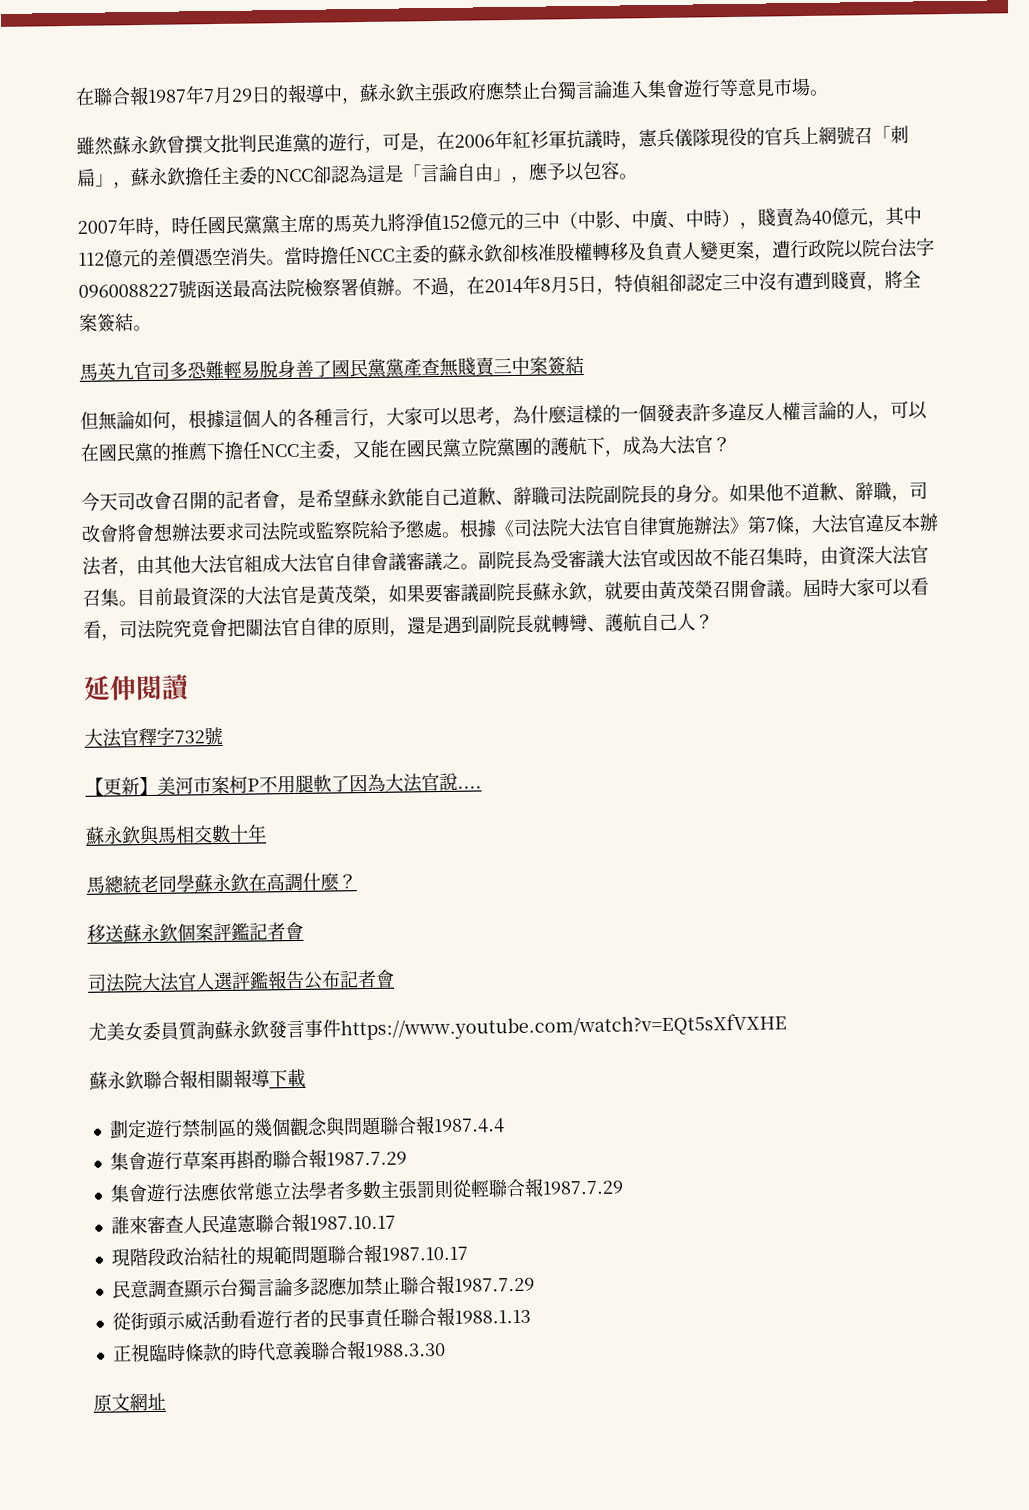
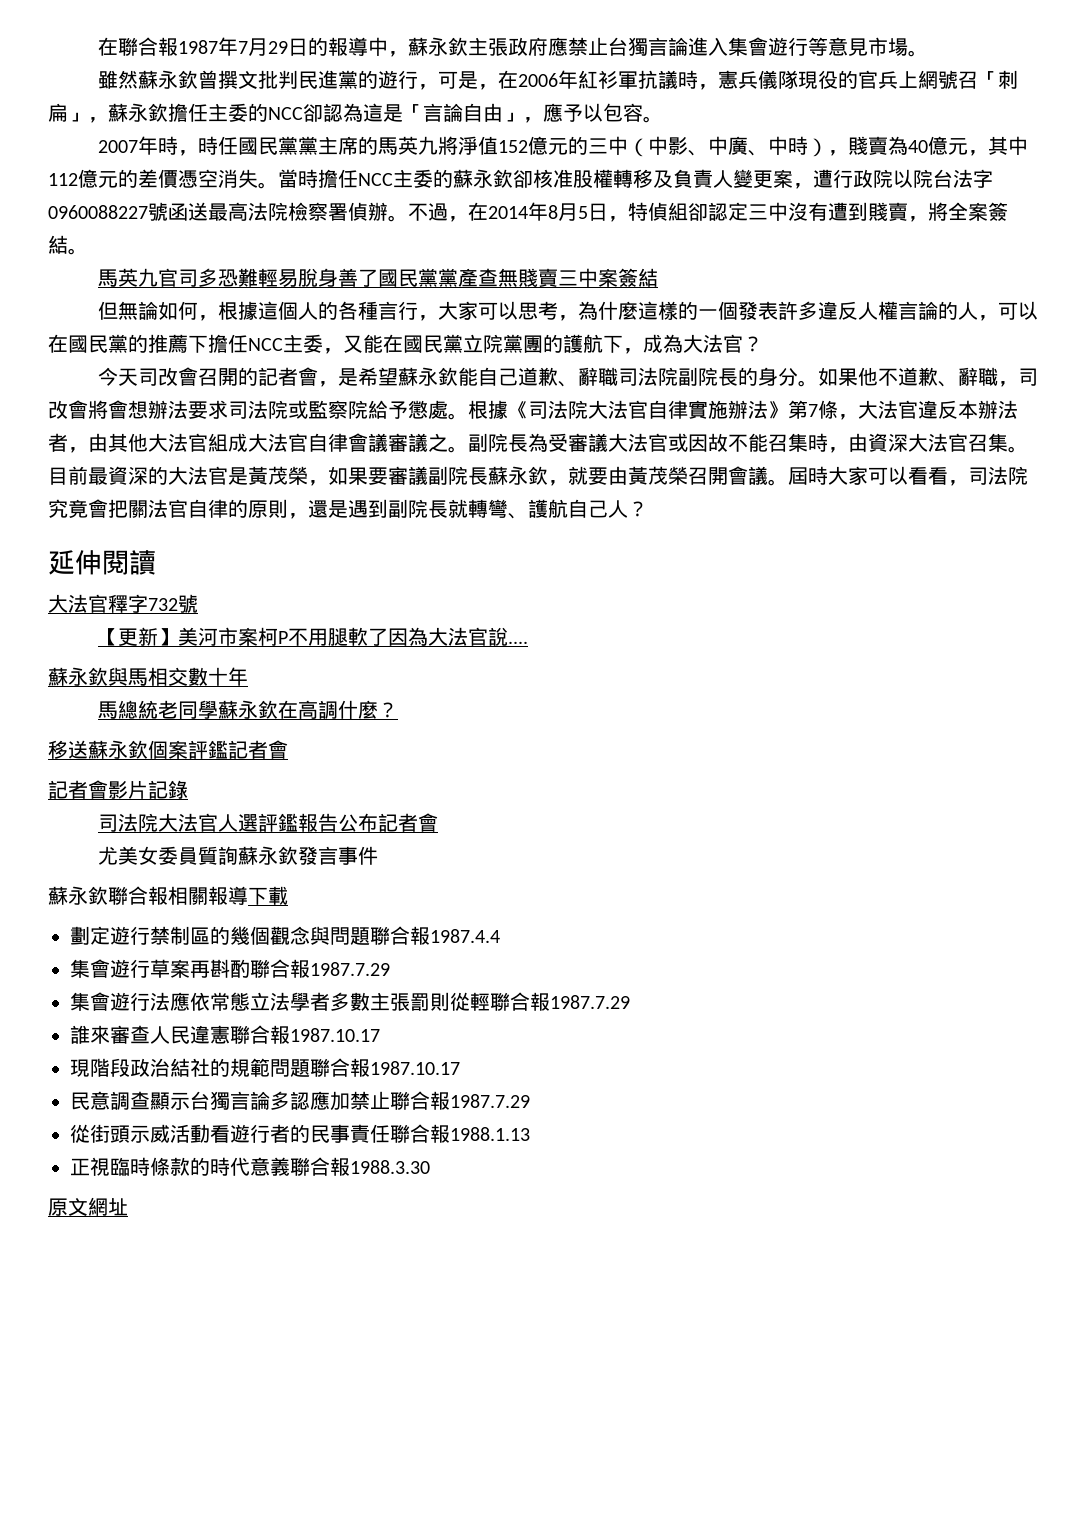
+ 記者會影片記錄
- 尤美女委員質詢蘇永欽發言事件https://www.youtube.com/watch?v=EQt5sXfVXHE
+ 尤美女委員質詢蘇永欽發言事件

